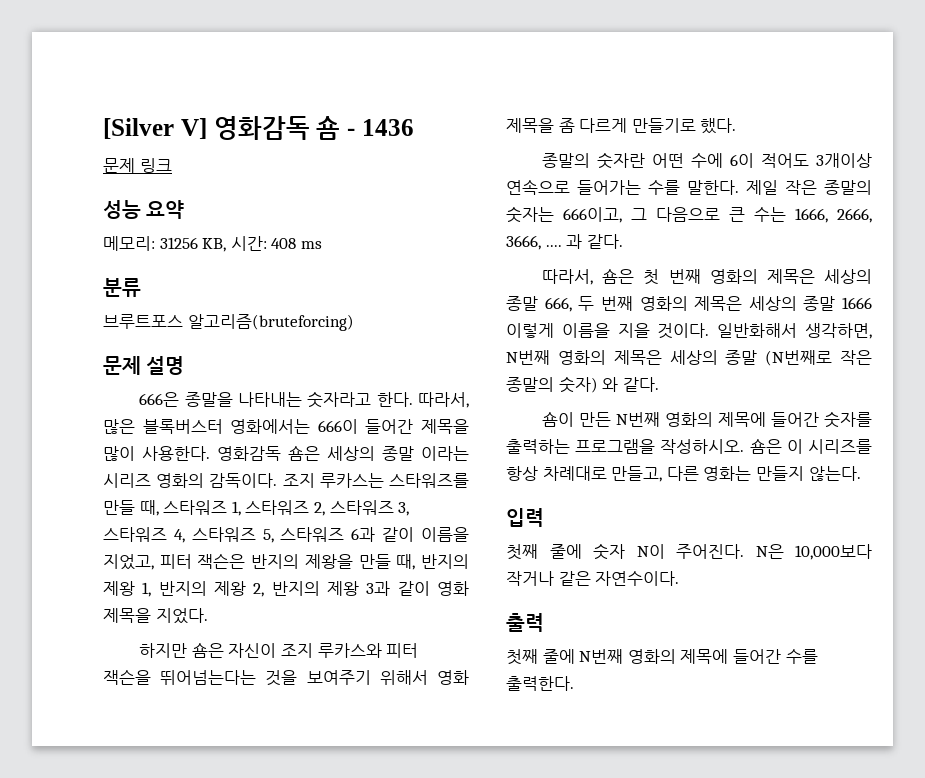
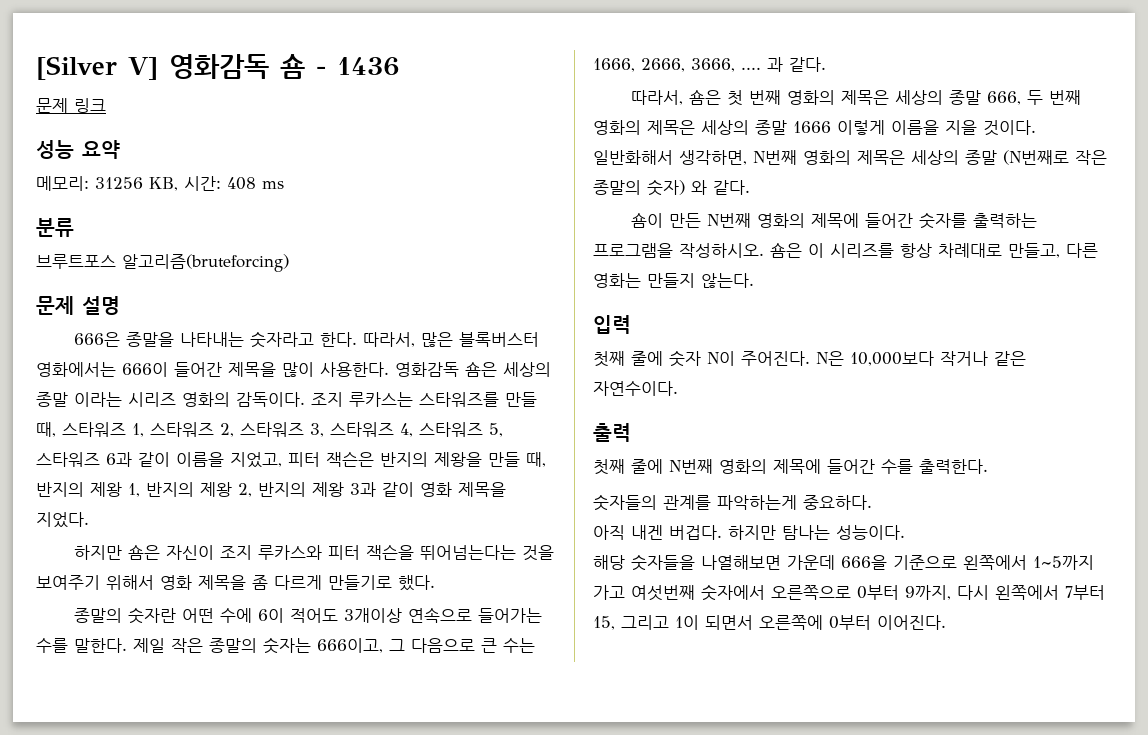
+ 숫자들의 관계를 파악하는게 중요하다.
+ 아직 내겐 버겁다. 하지만 탐나는 성능이다.
+ 해당 숫자들을 나열해보면 가운데 666을 기준으로 왼쪽에서 1~5까지 가고 여섯번째 숫자에서 오른쪽으로 0부터 9까지, 다시 왼쪽에서 7부터 15, 그리고 1이 되면서 오른쪽에 0부터 이어진다.

